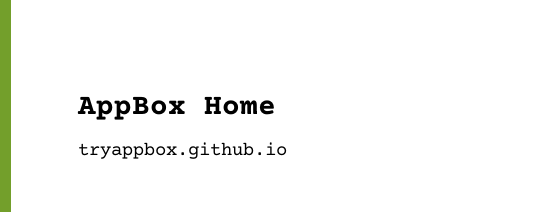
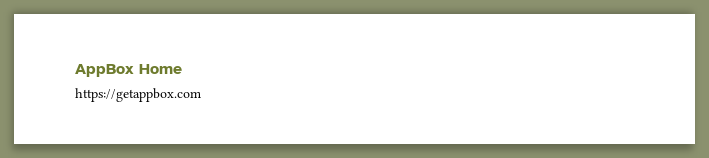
- tryappbox.github.io
+ https://getappbox.com

